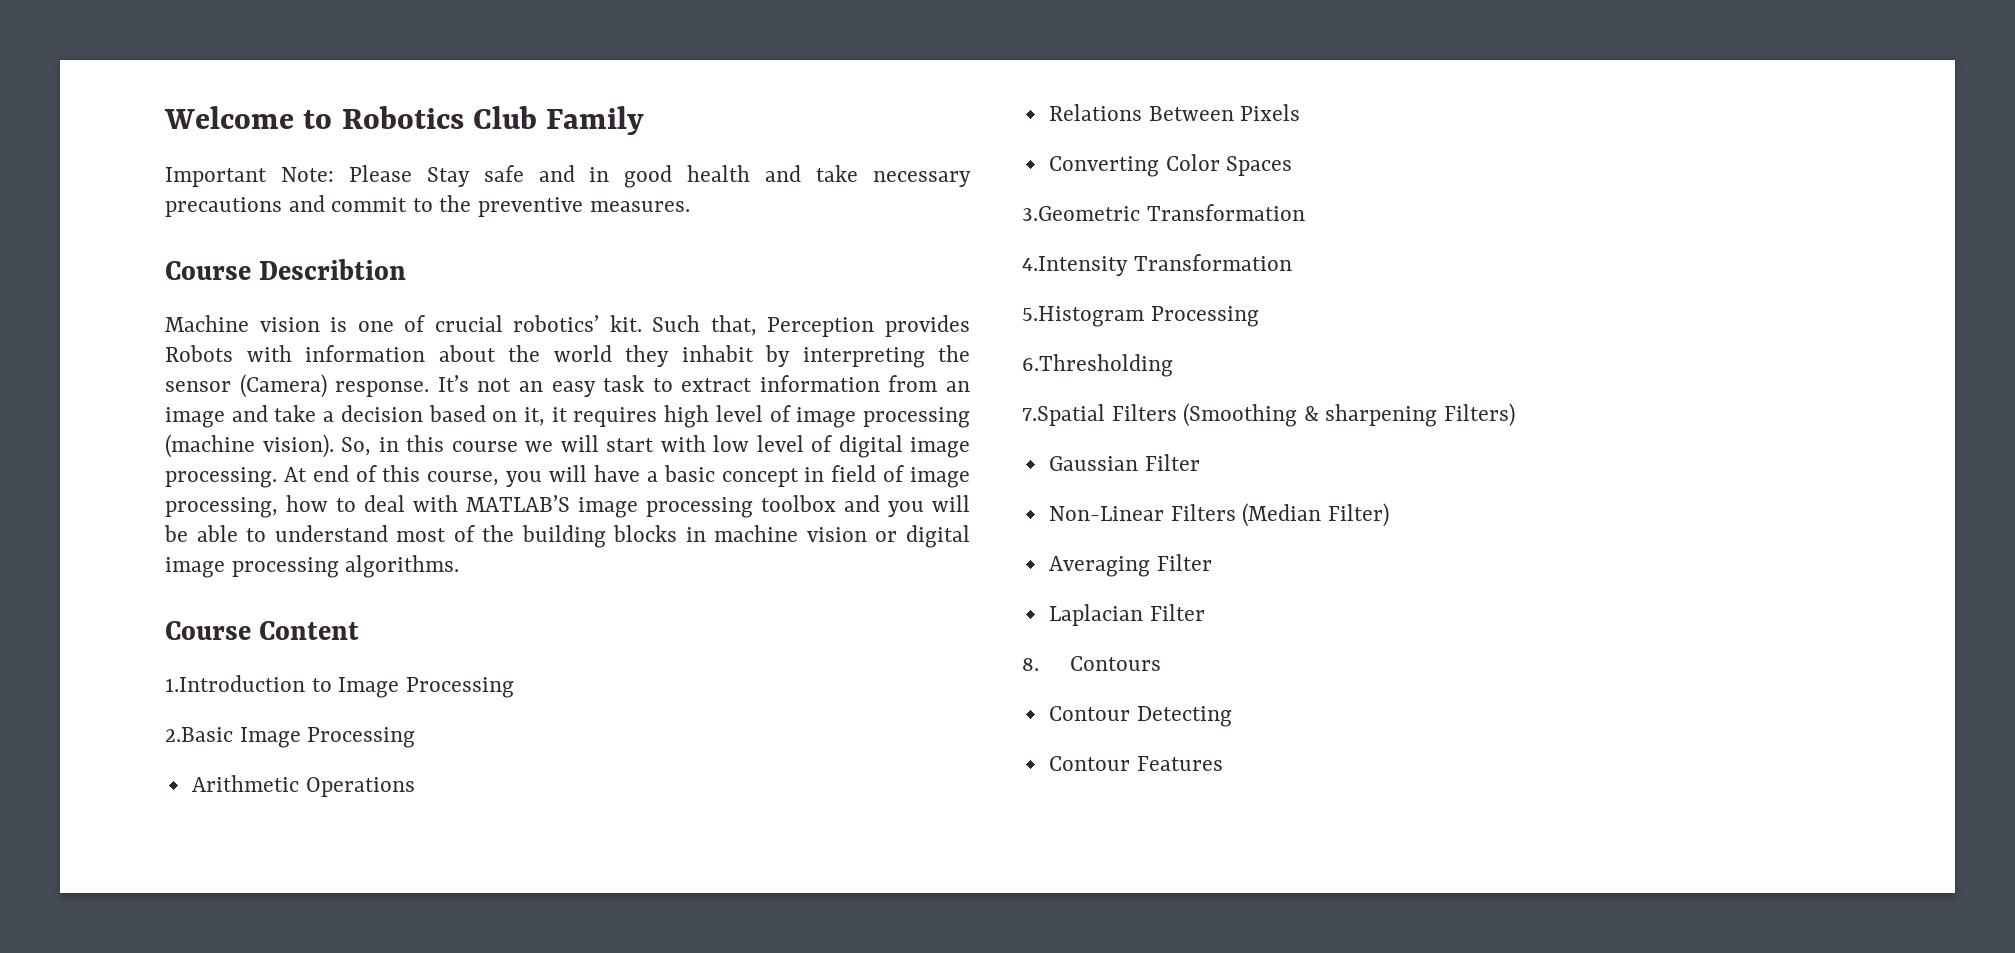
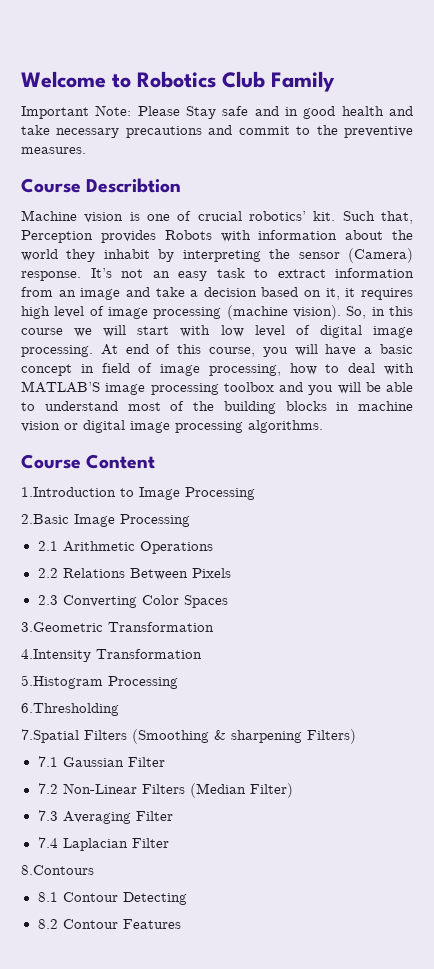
- Arithmetic Operations
+ 2.1 Arithmetic Operations
- Relations Between Pixels
+ 2.2 Relations Between Pixels
- Converting Color Spaces
+ 2.3 Converting Color Spaces
- Gaussian Filter
+ 7.1 Gaussian Filter
- Non-Linear Filters (Median Filter)
+ 7.2 Non-Linear Filters (Median Filter)
- Averaging Filter
+ 7.3 Averaging Filter
- Laplacian Filter
+ 7.4 Laplacian Filter
- 8. Contours
- Contour Detecting
+ 8.Contours
+ 8.1 Contour Detecting
- Contour Features
+ 8.2 Contour Features

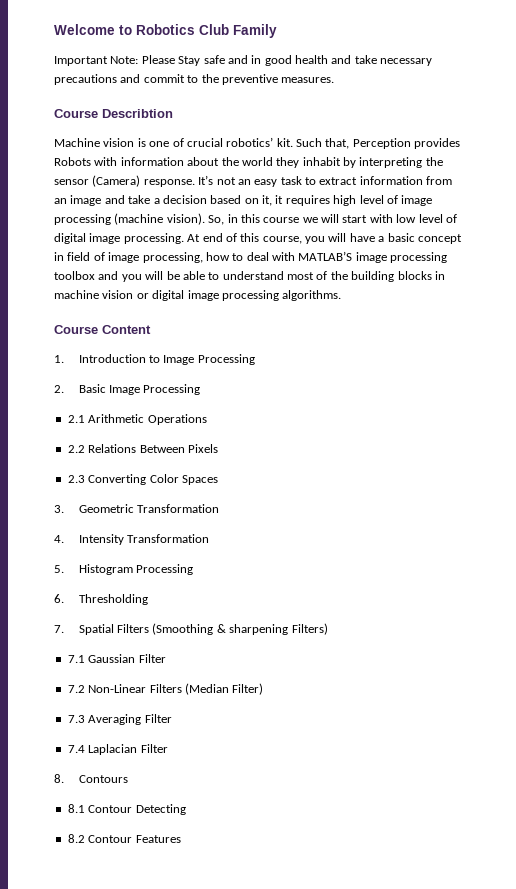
- 1.Introduction to Image Processing
+ 1. Introduction to Image Processing
- 2.Basic Image Processing
+ 2. Basic Image Processing
- 3.Geometric Transformation
- 4.Intensity Transformation
- 5.Histogram Processing
- 6.Thresholding
- 7.Spatial Filters (Smoothing & sharpening Filters)
+ 3. Geometric Transformation
+ 4. Intensity Transformation
+ 5. Histogram Processing
+ 6. Thresholding
+ 7. Spatial Filters (Smoothing & sharpening Filters)
- 8.Contours
+ 8. Contours

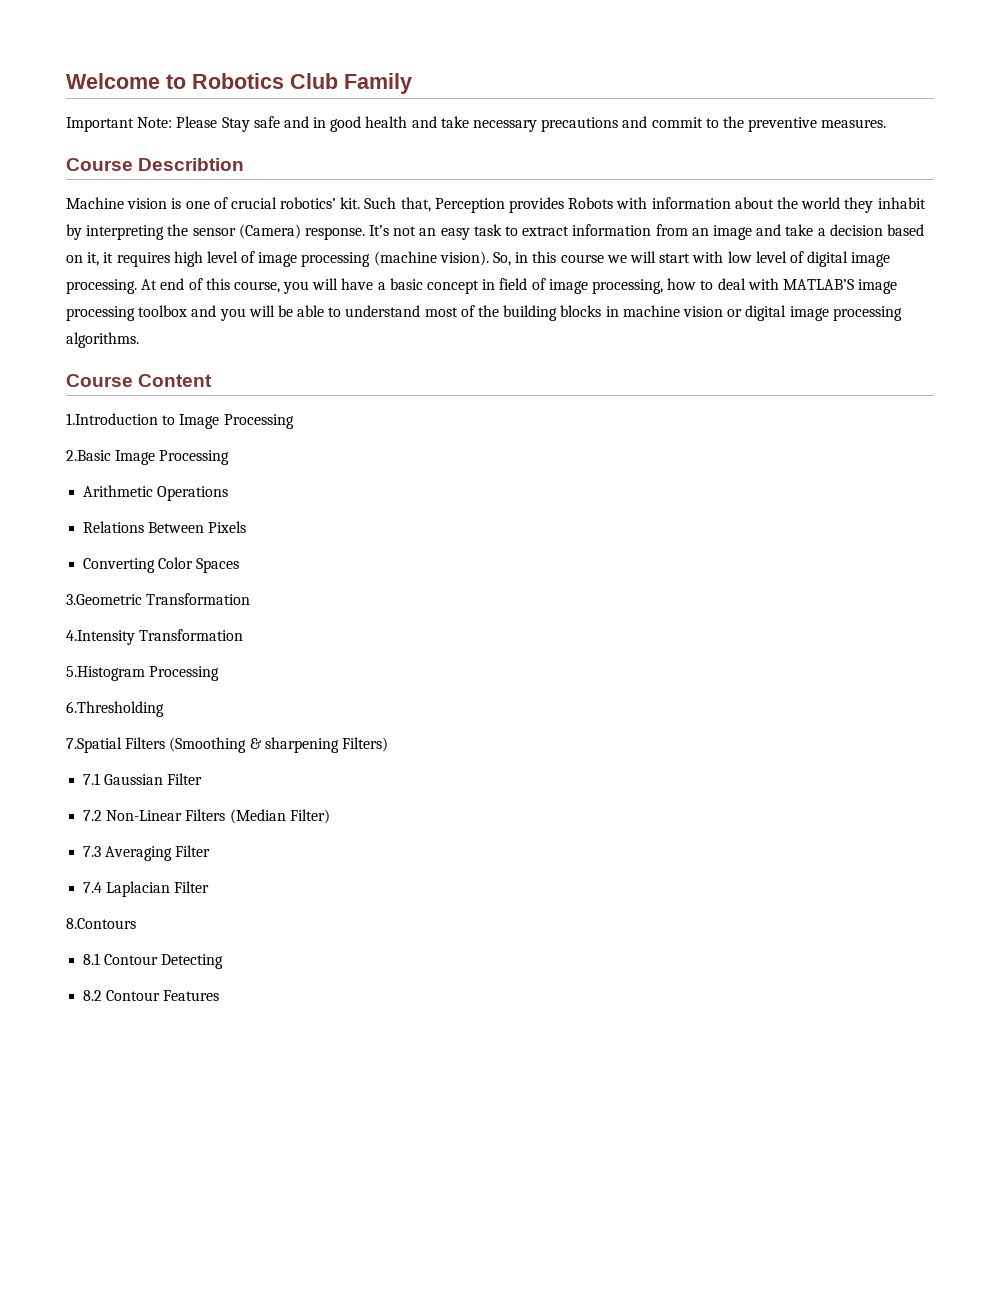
- 1. Introduction to Image Processing
+ 1.Introduction to Image Processing
- 2. Basic Image Processing
- 2.1 Arithmetic Operations
+ 2.Basic Image Processing
+ Arithmetic Operations
- 2.2 Relations Between Pixels
+ Relations Between Pixels
- 2.3 Converting Color Spaces
+ Converting Color Spaces
- 3. Geometric Transformation
- 4. Intensity Transformation
- 5. Histogram Processing
- 6. Thresholding
- 7. Spatial Filters (Smoothing & sharpening Filters)
+ 3.Geometric Transformation
+ 4.Intensity Transformation
+ 5.Histogram Processing
+ 6.Thresholding
+ 7.Spatial Filters (Smoothing & sharpening Filters)
- 8. Contours
+ 8.Contours

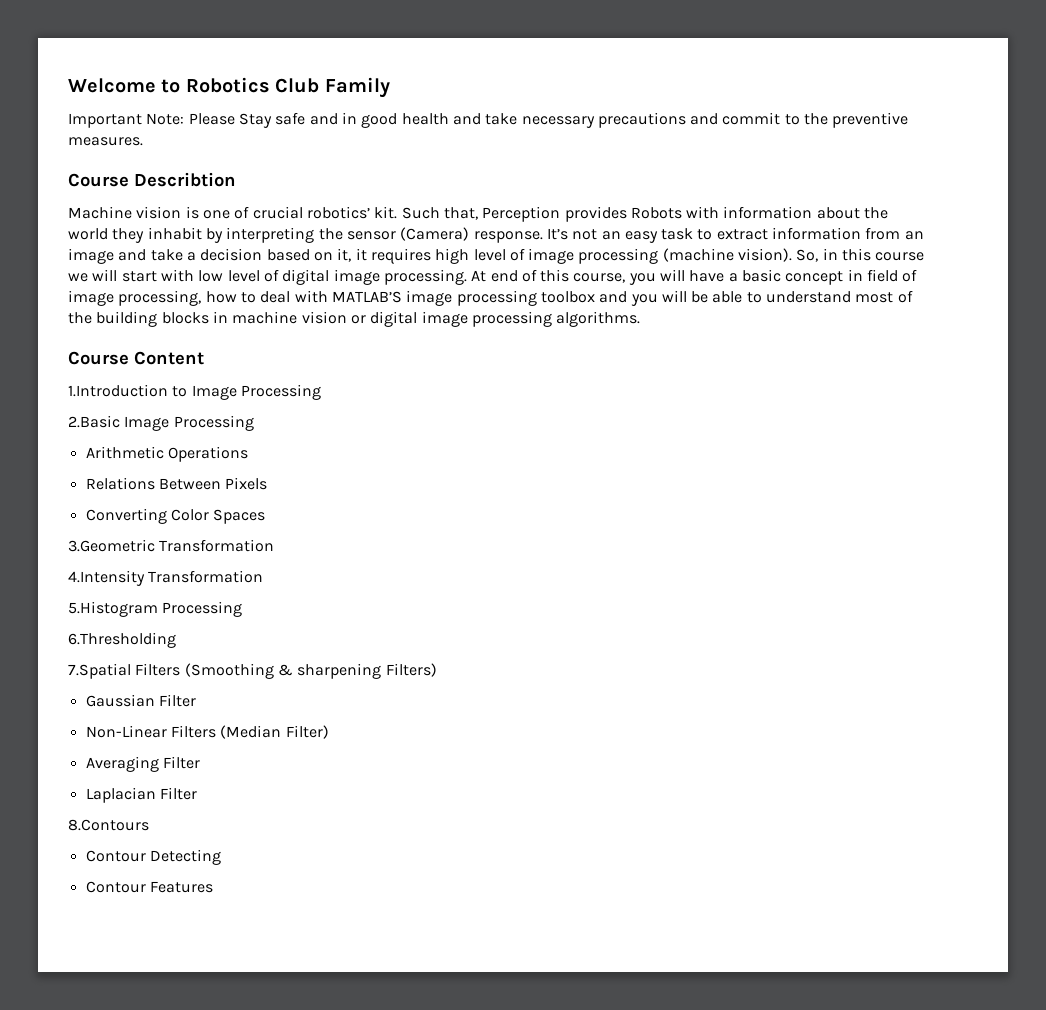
- 7.1 Gaussian Filter
+ Gaussian Filter
- 7.2 Non-Linear Filters (Median Filter)
+ Non-Linear Filters (Median Filter)
- 7.3 Averaging Filter
+ Averaging Filter
- 7.4 Laplacian Filter
+ Laplacian Filter
- 8.1 Contour Detecting
+ Contour Detecting
- 8.2 Contour Features
+ Contour Features

